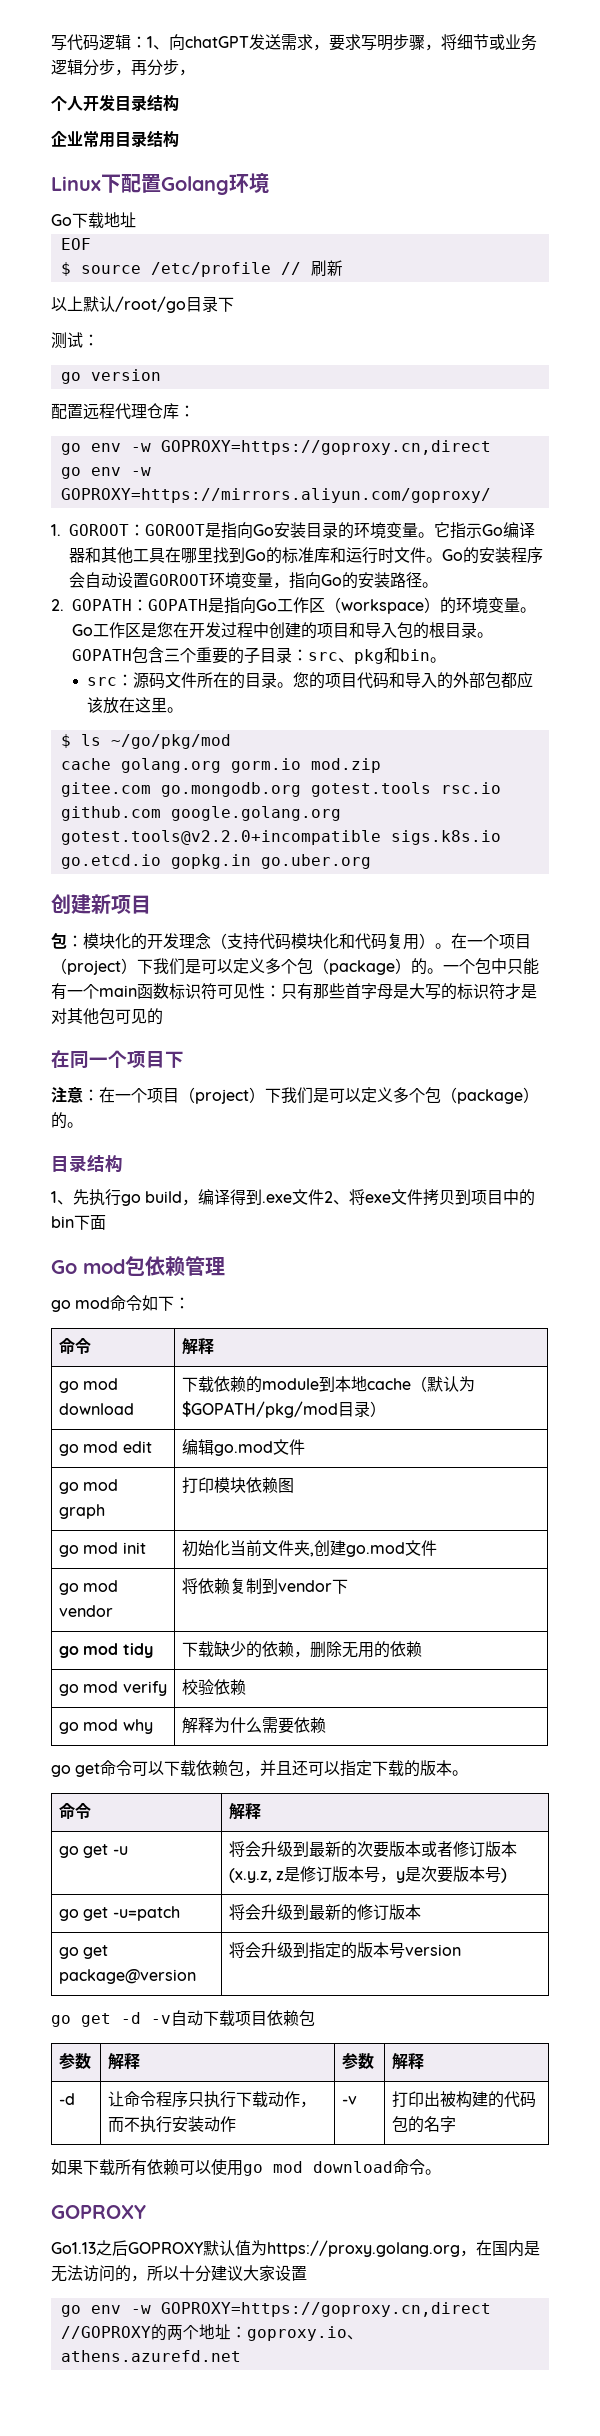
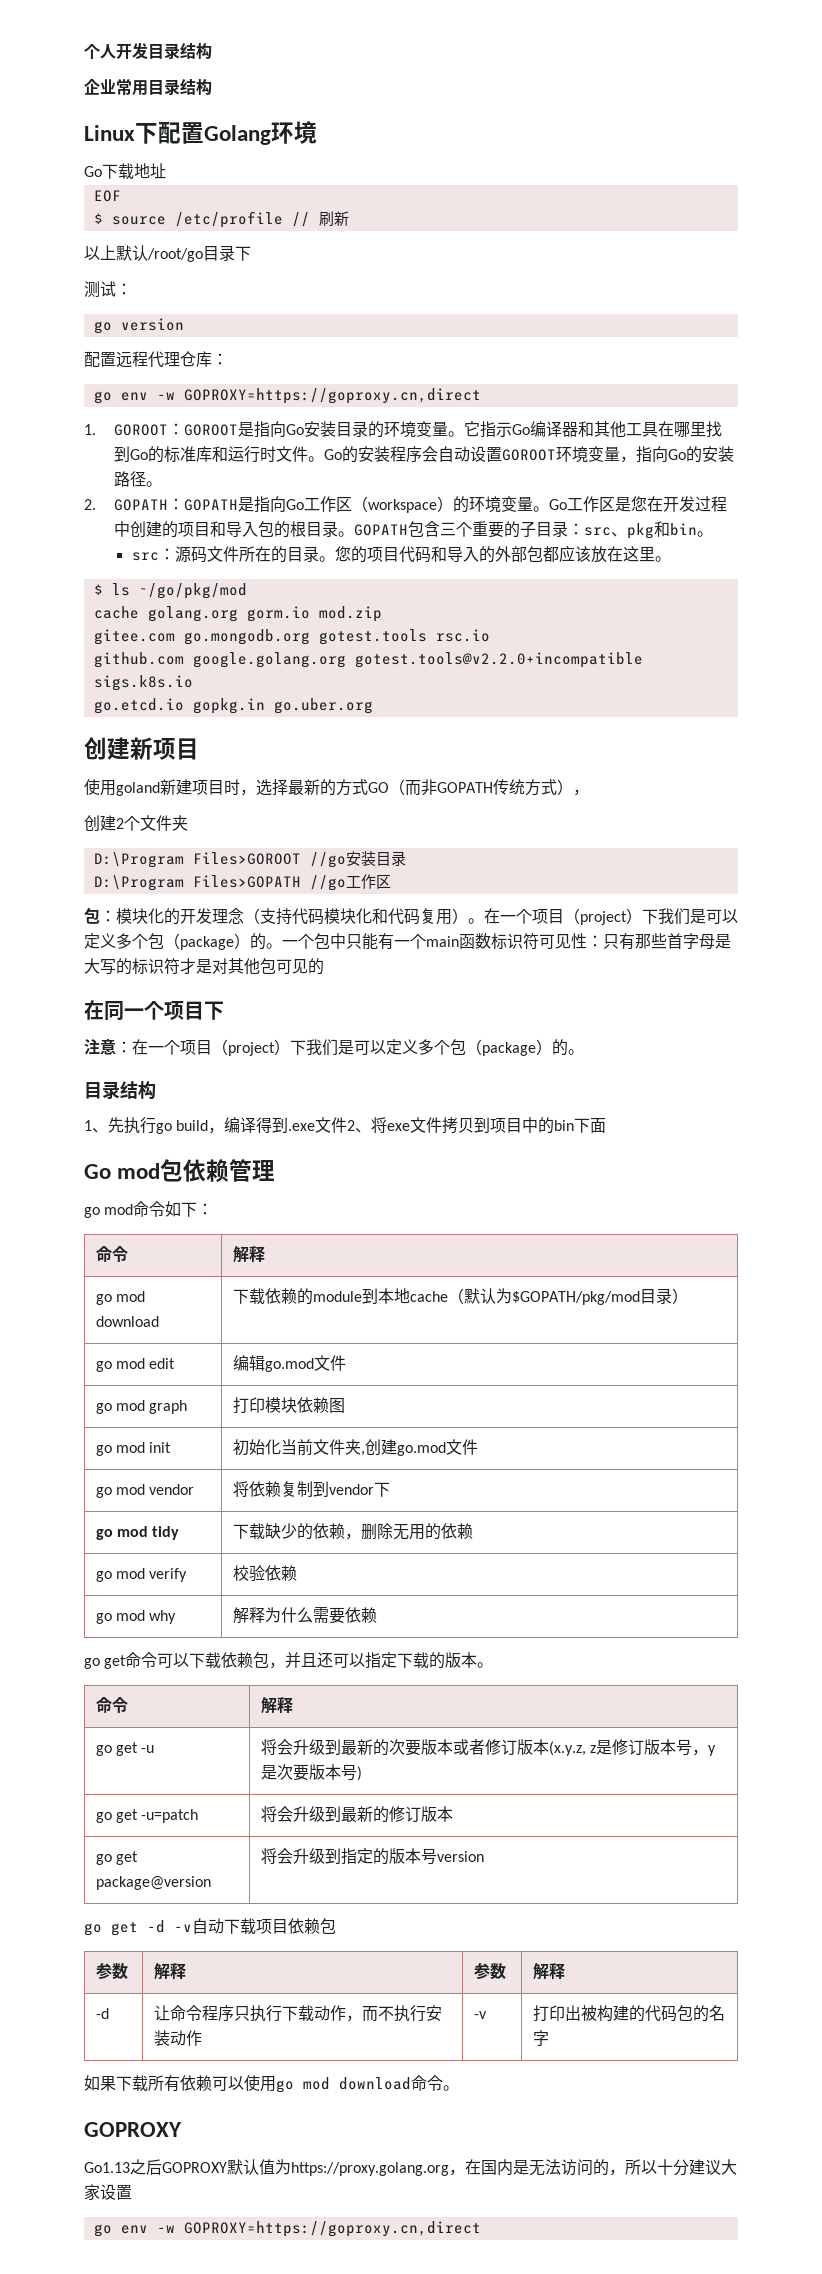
- 写代码逻辑：1、向chatGPT发送需求，要求写明步骤，将细节或业务逻辑分步，再分步，
- go env -w GOPROXY=https://mirrors.aliyun.com/goproxy/
+ 使用goland新建项目时，选择最新的方式GO（而非GOPATH传统方式），
+ 创建2个文件夹
+ D:\Program Files>GOROOT //go安装目录
+ D:\Program Files>GOPATH //go工作区
  Go1.13之后GOPROXY默认值为https://proxy.golang.org，在国内是无法访问的，所以十分建议大家设置
- go env -w GOPROXY=https://goproxy.cn,direct //GOPROXY的两个地址：goproxy.io、athens.azurefd.net
+ go env -w GOPROXY=https://goproxy.cn,direct

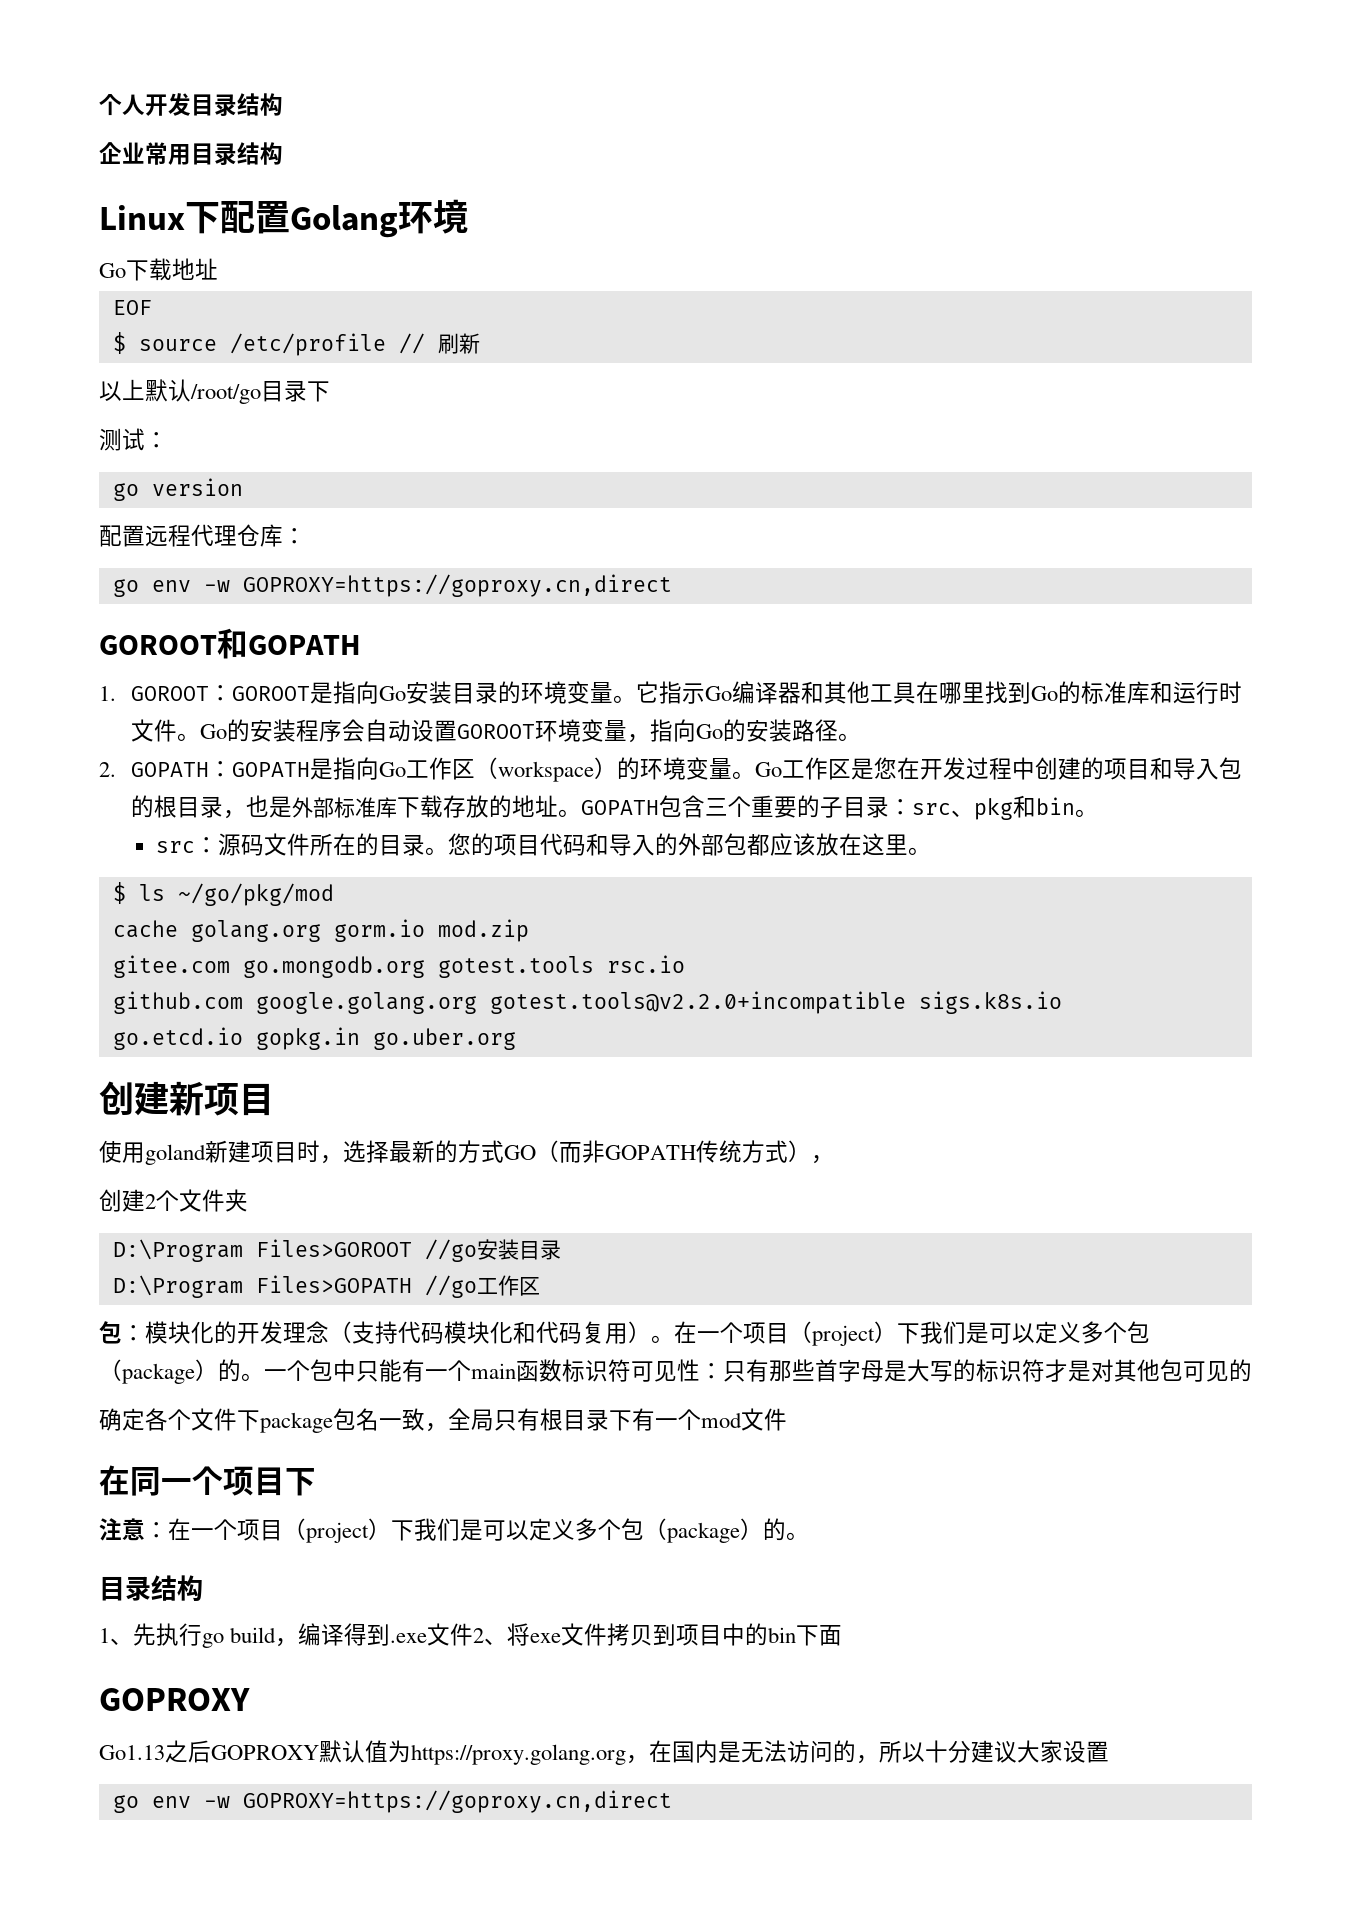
+ GOROOT和GOPATH
- Go工作区是您在开发过程中创建的项目和导入包的根目录。
+ Go工作区是您在开发过程中创建的项目和导入包的根目录，也是外部标准库下载存放的地址。
+ 确定各个文件下package包名一致，全局只有根目录下有一个mod文件
- Go mod包依赖管理
- go mod命令如下：
- 命令 | 解释
- go mod download | 下载依赖的module到本地cache（默认为$GOPATH/pkg/mod目录）
- go mod edit | 编辑go.mod文件
- go mod graph | 打印模块依赖图
- go mod init | 初始化当前文件夹,创建go.mod文件
- go mod vendor | 将依赖复制到vendor下
- go mod tidy | 下载缺少的依赖，删除无用的依赖
- go mod verify | 校验依赖
- go mod why | 解释为什么需要依赖
- go get命令可以下载依赖包，并且还可以指定下载的版本。
- 命令 | 解释
- go get -u | 将会升级到最新的次要版本或者修订版本(x.y.z, z是修订版本号，y是次要版本号)
- go get -u=patch | 将会升级到最新的修订版本
- go get package@version | 将会升级到指定的版本号version
- go get -d -v自动下载项目依赖包
- 参数 | 解释 | 参数 | 解释
- -d | 让命令程序只执行下载动作，而不执行安装动作 | -v | 打印出被构建的代码包的名字
- 如果下载所有依赖可以使用go mod download命令。

